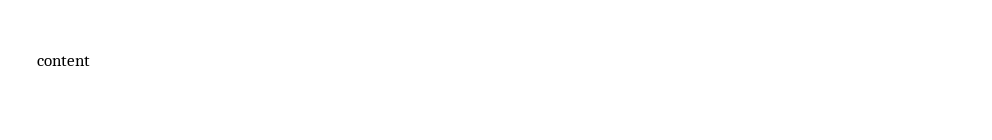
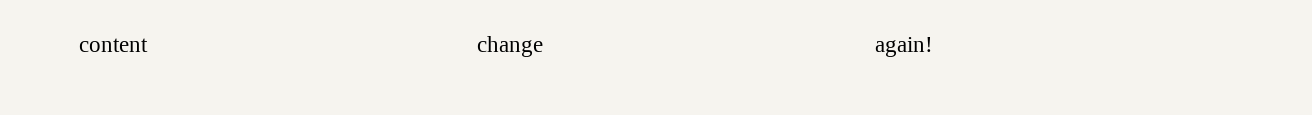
+ change
+ again!

